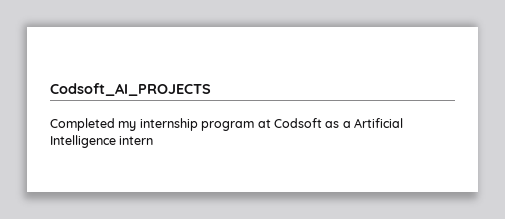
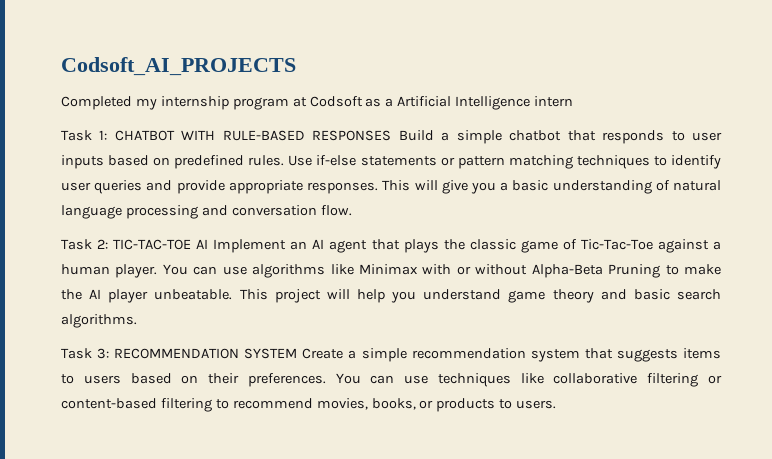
+ Task 1: CHATBOT WITH RULE-BASED RESPONSES Build a simple chatbot that responds to user inputs based on predefined rules. Use if-else statements or pattern matching techniques to identify user queries and provide appropriate responses. This will give you a basic understanding of natural language processing and conversation flow.
+ Task 2: TIC-TAC-TOE AI Implement an AI agent that plays the classic game of Tic-Tac-Toe against a human player. You can use algorithms like Minimax with or without Alpha-Beta Pruning to make the AI player unbeatable. This project will help you understand game theory and basic search algorithms.
+ Task 3: RECOMMENDATION SYSTEM Create a simple recommendation system that suggests items to users based on their preferences. You can use techniques like collaborative filtering or content-based filtering to recommend movies, books, or products to users.

